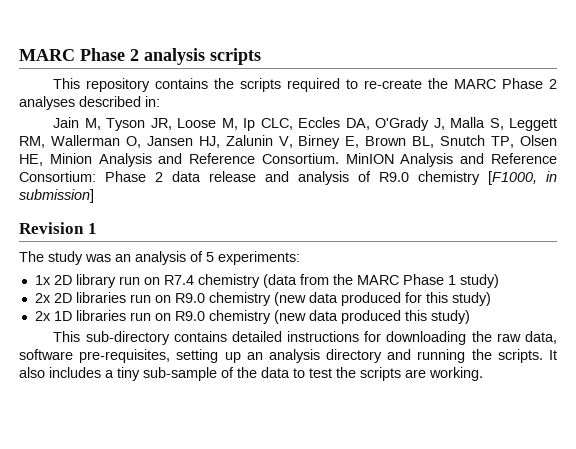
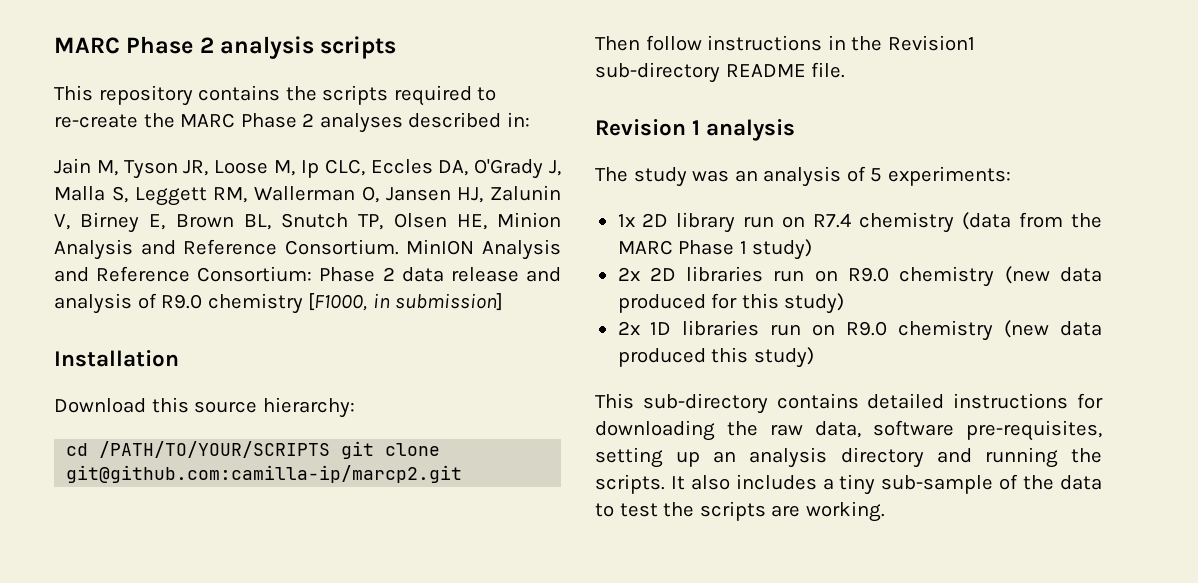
+ Installation
+ Download this source hierarchy:
+ cd /PATH/TO/YOUR/SCRIPTS git clone git@github.com:camilla-ip/marcp2.git
+ Then follow instructions in the Revision1 sub-directory README file.
- Revision 1
+ Revision 1 analysis

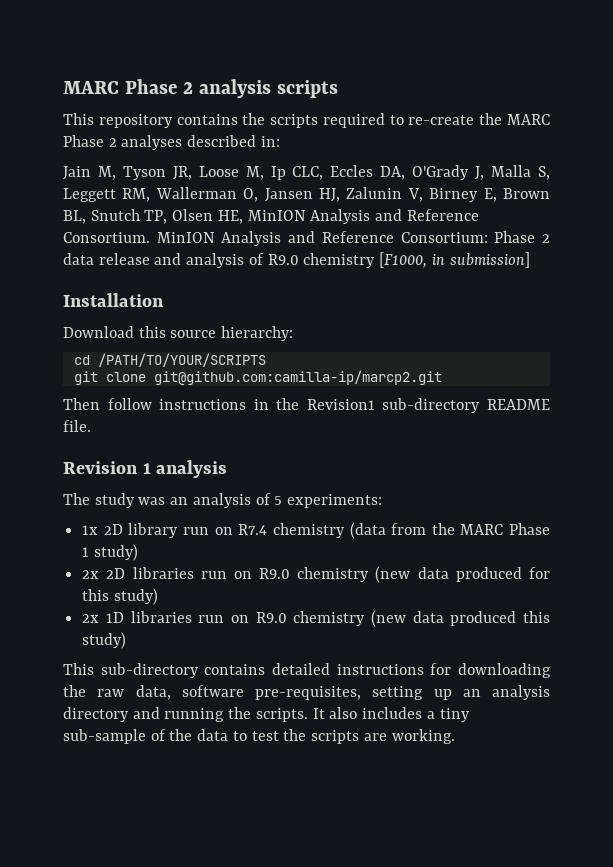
- Jain M, Tyson JR, Loose M, Ip CLC, Eccles DA, O'Grady J, Malla S, Leggett RM, Wallerman O, Jansen HJ, Zalunin V, Birney E, Brown BL, Snutch TP, Olsen HE, Minion Analysis and Reference Consortium.
+ Jain M, Tyson JR, Loose M, Ip CLC, Eccles DA, O'Grady J, Malla S, Leggett RM, Wallerman O, Jansen HJ, Zalunin V, Birney E, Brown BL, Snutch TP, Olsen HE, MinION Analysis and Reference Consortium.
- cd /PATH/TO/YOUR/SCRIPTS git clone git@github.com:camilla-ip/marcp2.git
+ cd /PATH/TO/YOUR/SCRIPTS
+ git clone git@github.com:camilla-ip/marcp2.git

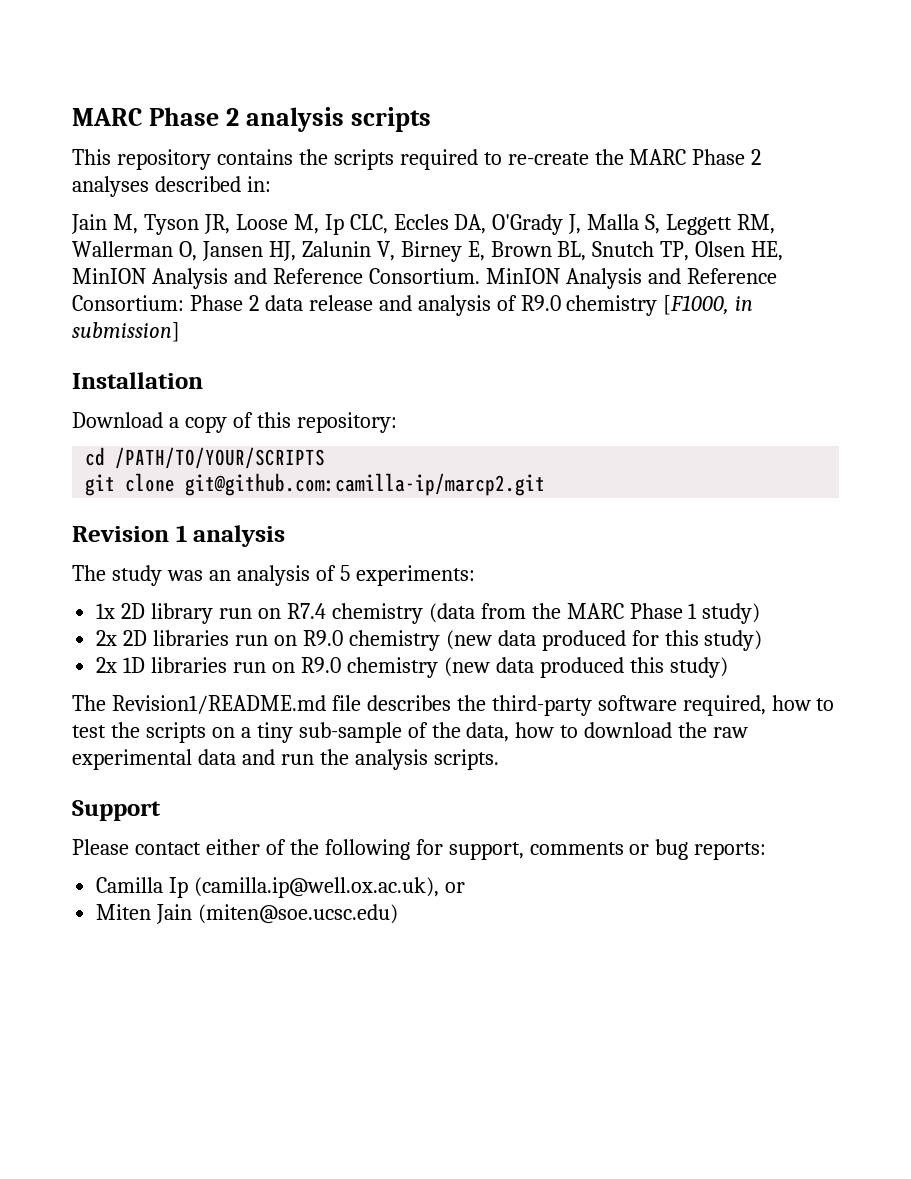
- Download this source hierarchy:
+ Download a copy of this repository:
- Then follow instructions in the Revision1 sub-directory README file.
- This sub-directory contains detailed instructions for downloading the raw data, software pre-requisites, setting up an analysis directory and running the scripts. It also includes a tiny sub-sample of the data to test the scripts are working.
+ The Revision1/README.md file describes the third-party software required, how to test the scripts on a tiny sub-sample of the data, how to download the raw experimental data and run the analysis scripts.
+ Support
+ Please contact either of the following for support, comments or bug reports:
+ Camilla Ip (camilla.ip@well.ox.ac.uk), or
+ Miten Jain (miten@soe.ucsc.edu)

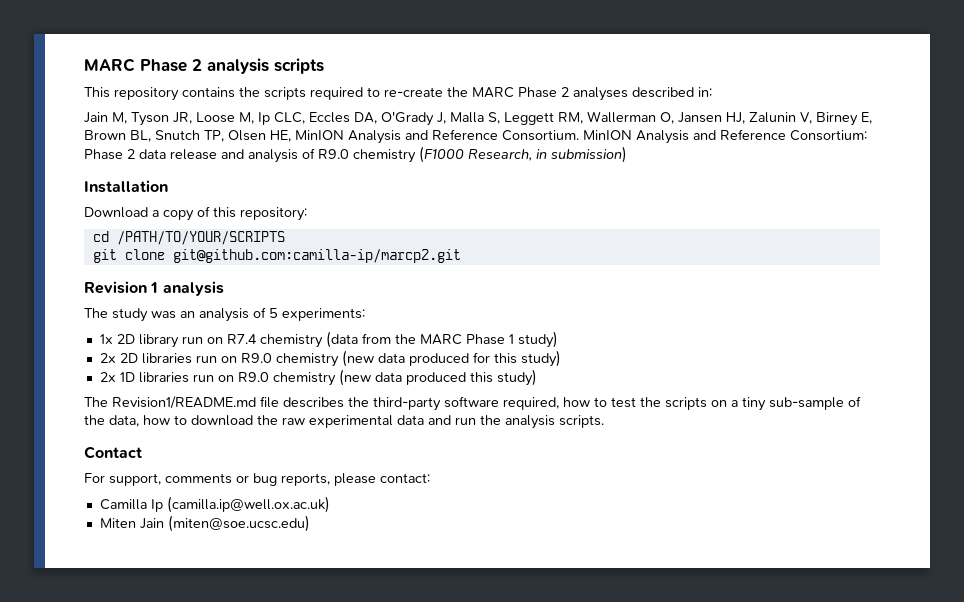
- MinION Analysis and Reference Consortium: Phase 2 data release and analysis of R9.0 chemistry [F1000, in submission]
+ MinION Analysis and Reference Consortium: Phase 2 data release and analysis of R9.0 chemistry (F1000 Research, in submission)
- Support
- Please contact either of the following for support, comments or bug reports:
+ Contact
+ For support, comments or bug reports, please contact:
- Camilla Ip (camilla.ip@well.ox.ac.uk), or
+ Camilla Ip (camilla.ip@well.ox.ac.uk)

